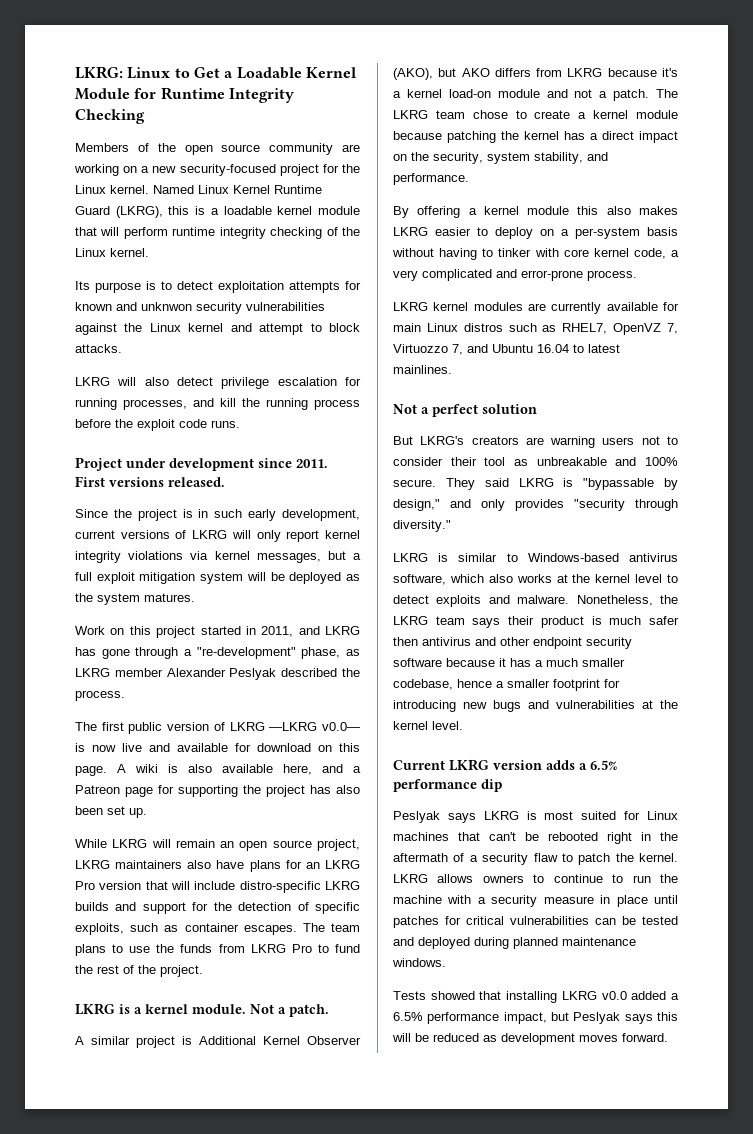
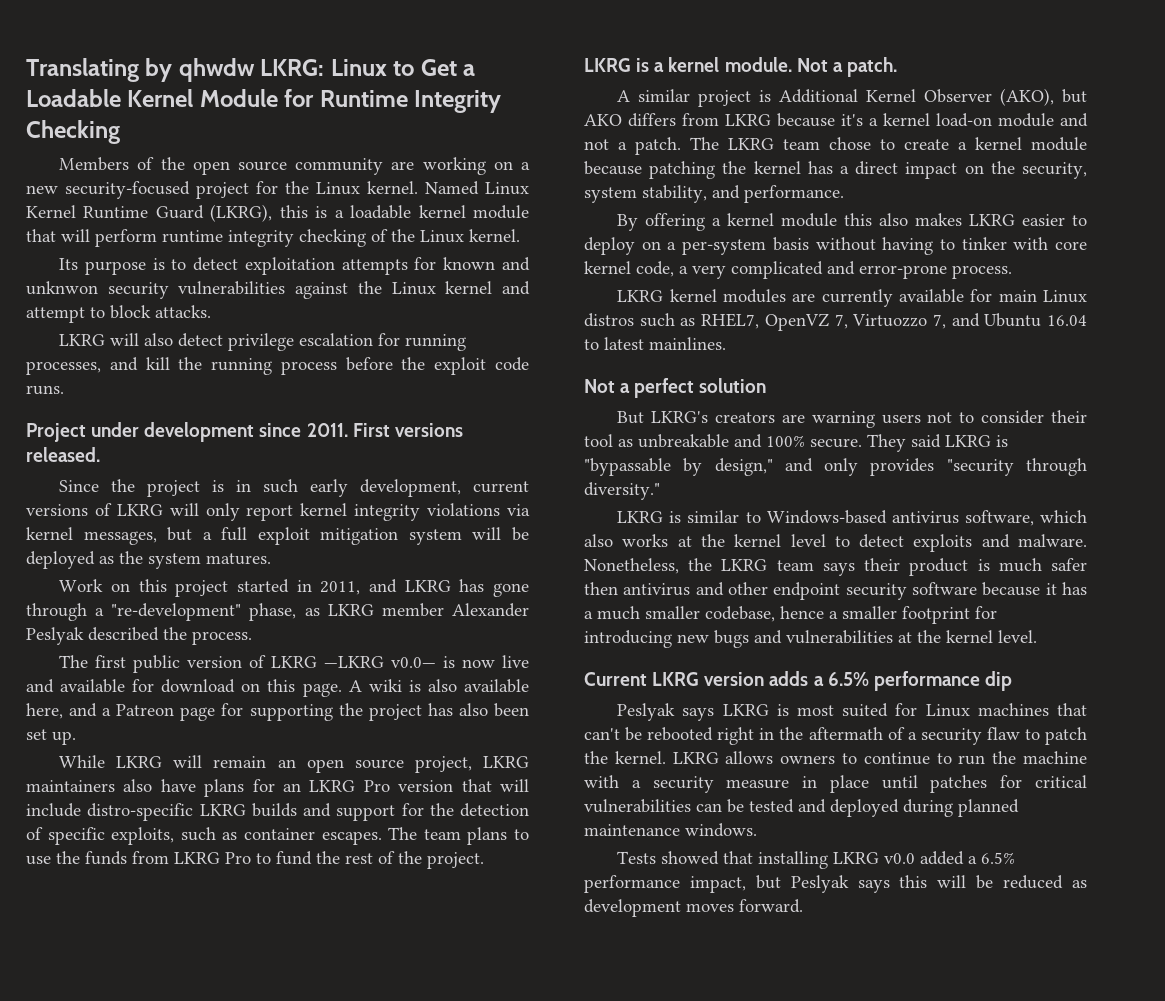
- LKRG: Linux to Get a Loadable Kernel Module for Runtime Integrity Checking
+ Translating by qhwdw LKRG: Linux to Get a Loadable Kernel Module for Runtime Integrity Checking

